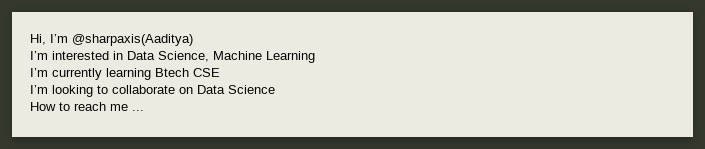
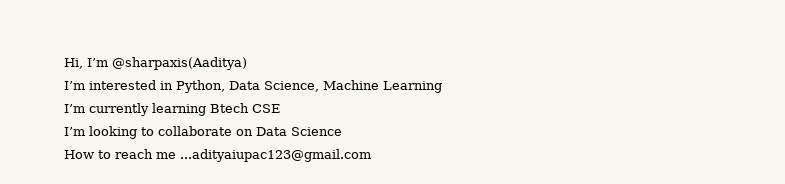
- I’m interested in Data Science, Machine Learning
+ I’m interested in Python, Data Science, Machine Learning
- How to reach me ...
+ How to reach me ...adityaiupac123@gmail.com

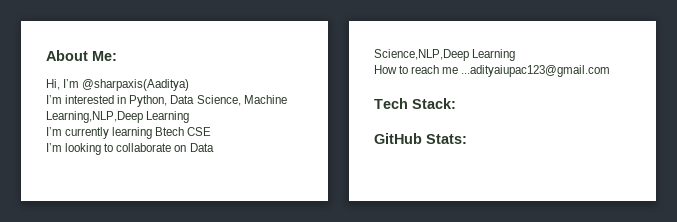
+ About Me:
- I’m interested in Python, Data Science, Machine Learning
+ I’m interested in Python, Data Science, Machine Learning,NLP,Deep Learning
- I’m looking to collaborate on Data Science
+ I’m looking to collaborate on Data Science,NLP,Deep Learning
+ Tech Stack:
+ GitHub Stats:

